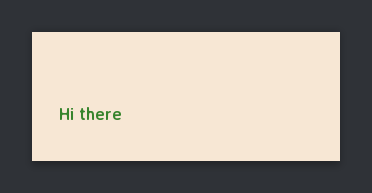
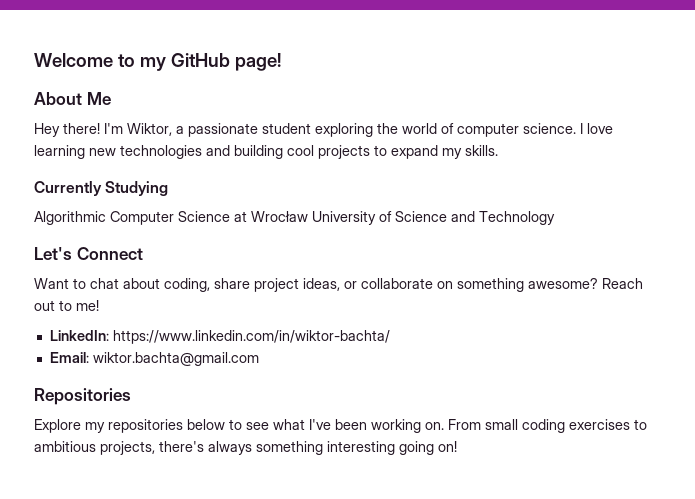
- Hi there
+ Welcome to my GitHub page!
+ About Me
+ Hey there! I'm Wiktor, a passionate student exploring the world of computer science. I love learning new technologies and building cool projects to expand my skills.
+ Currently Studying
+ Algorithmic Computer Science at Wrocław University of Science and Technology
+ Let's Connect
+ Want to chat about coding, share project ideas, or collaborate on something awesome? Reach out to me!
+ LinkedIn: https://www.linkedin.com/in/wiktor-bachta/
+ Email: wiktor.bachta@gmail.com
+ Repositories
+ Explore my repositories below to see what I've been working on. From small coding exercises to ambitious projects, there's always something interesting going on!

